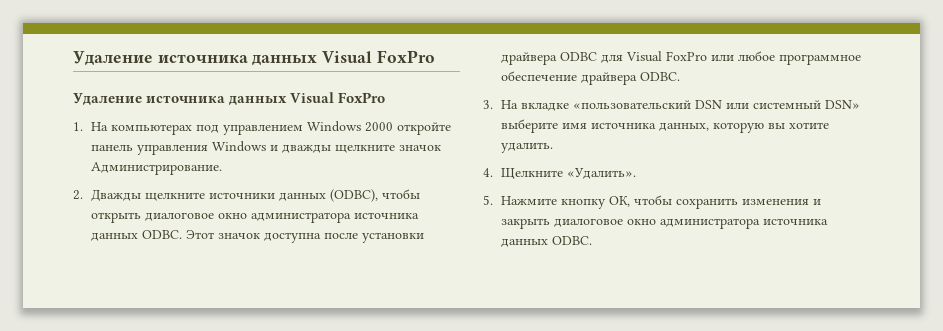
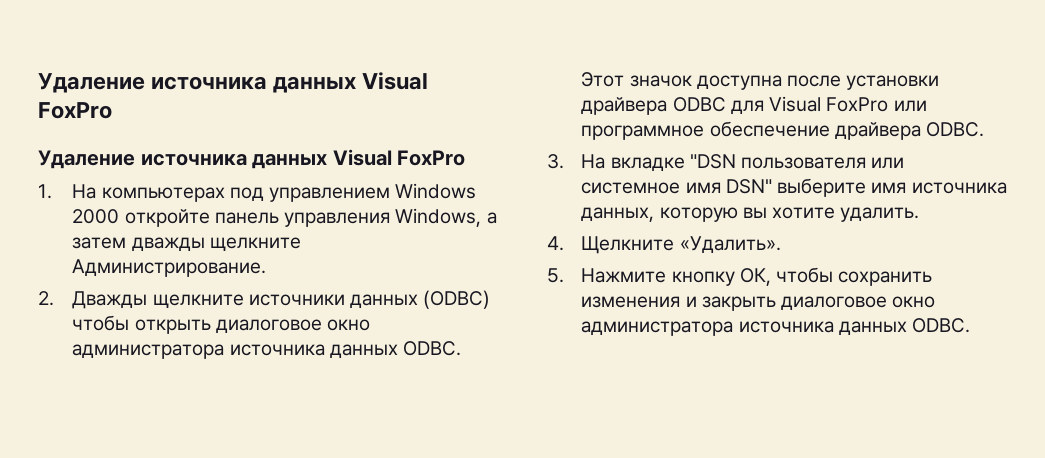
- 1. На компьютерах под управлением Windows 2000 откройте панель управления Windows и дважды щелкните значок Администрирование.
+ 1. На компьютерах под управлением Windows 2000 откройте панель управления Windows, а затем дважды щелкните Администрирование.
- 2. Дважды щелкните источники данных (ODBC), чтобы открыть диалоговое окно администратора источника данных ODBC.
+ 2. Дважды щелкните источники данных (ODBC) чтобы открыть диалоговое окно администратора источника данных ODBC.
- Этот значок доступна после установки драйвера ODBC для Visual FoxPro или любое программное обеспечение драйвера ODBC.
+ Этот значок доступна после установки драйвера ODBC для Visual FoxPro или программное обеспечение драйвера ODBC.
- 3. На вкладке «пользовательский DSN или системный DSN» выберите имя источника данных, которую вы хотите удалить.
+ 3. На вкладке "DSN пользователя или системное имя DSN" выберите имя источника данных, которую вы хотите удалить.

